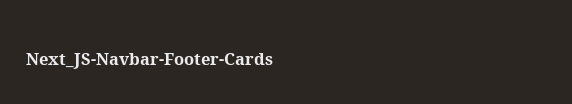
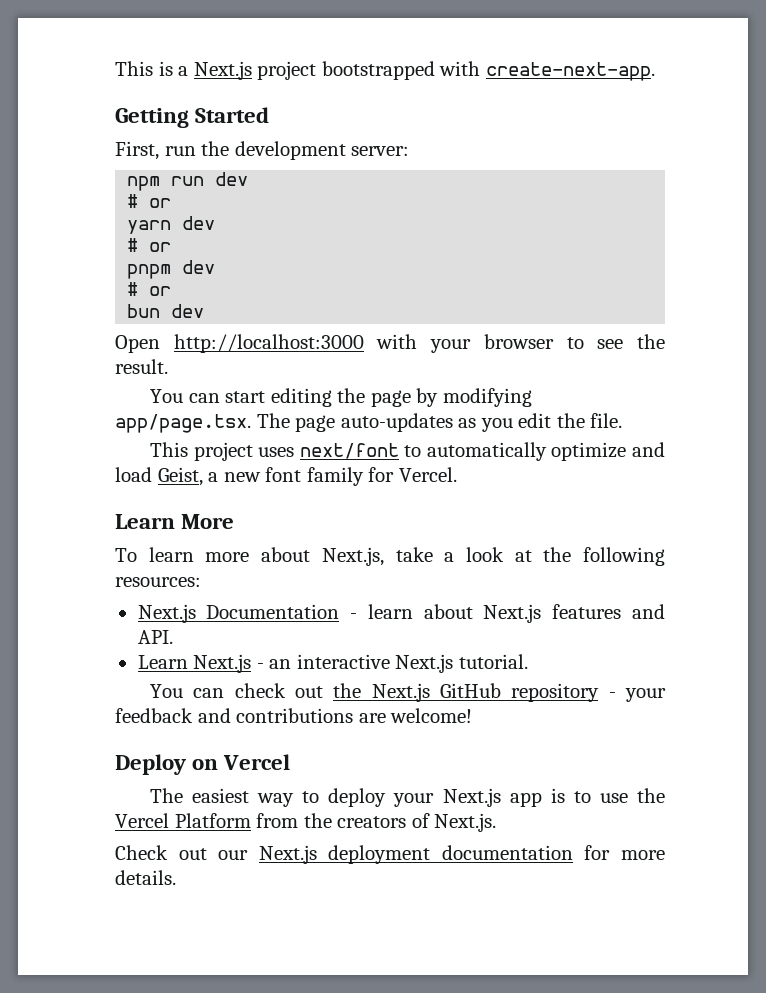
- Next_JS-Navbar-Footer-Cards
+ This is a Next.js project bootstrapped with create-next-app.
+ Getting Started
+ First, run the development server:
+ npm run dev
+ # or
+ yarn dev
+ # or
+ pnpm dev
+ # or
+ bun dev
+ Open http://localhost:3000 with your browser to see the result.
+ You can start editing the page by modifying app/page.tsx. The page auto-updates as you edit the file.
+ This project uses next/font to automatically optimize and load Geist, a new font family for Vercel.
+ Learn More
+ To learn more about Next.js, take a look at the following resources:
+ Next.js Documentation - learn about Next.js features and API.
+ Learn Next.js - an interactive Next.js tutorial.
+ You can check out the Next.js GitHub repository - your feedback and contributions are welcome!
+ Deploy on Vercel
+ The easiest way to deploy your Next.js app is to use the Vercel Platform from the creators of Next.js.
+ Check out our Next.js deployment documentation for more details.

